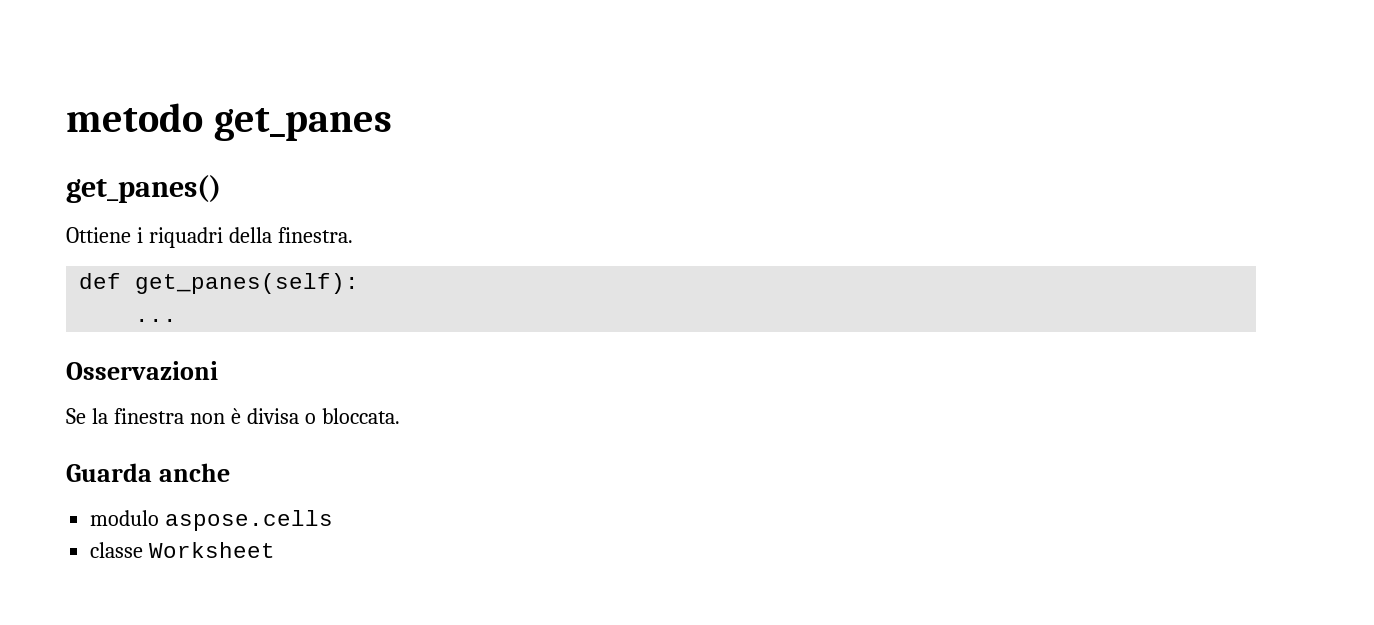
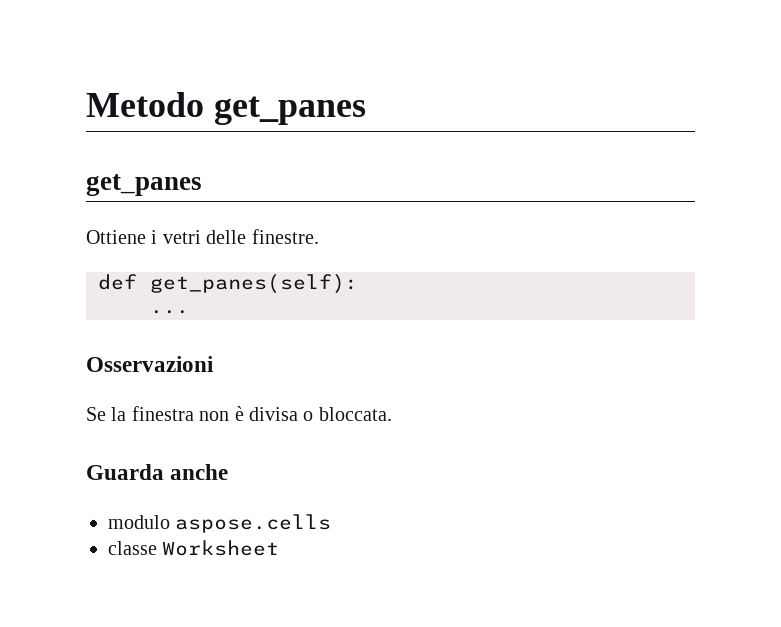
- metodo get_panes
- get_panes()
+ Metodo get_panes
+ get_panes
- Ottiene i riquadri della finestra.
+ Ottiene i vetri delle finestre.

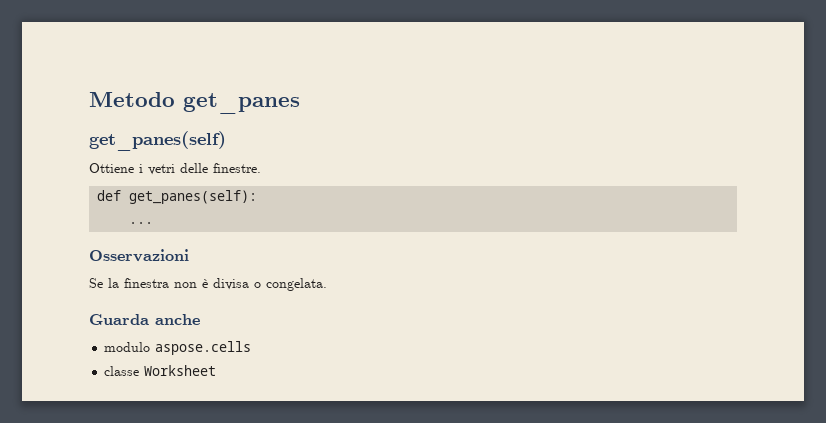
  Metodo get_panes
- get_panes
+ get_panes(self)
- Se la finestra non è divisa o bloccata.
+ Se la finestra non è divisa o congelata.

